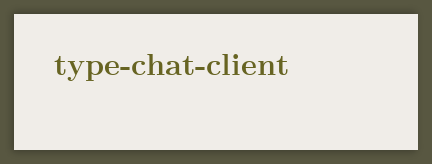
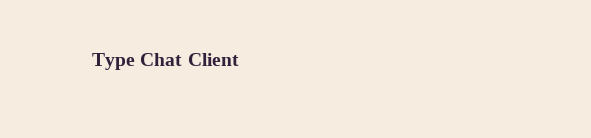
- type-chat-client
+ Type Chat Client

